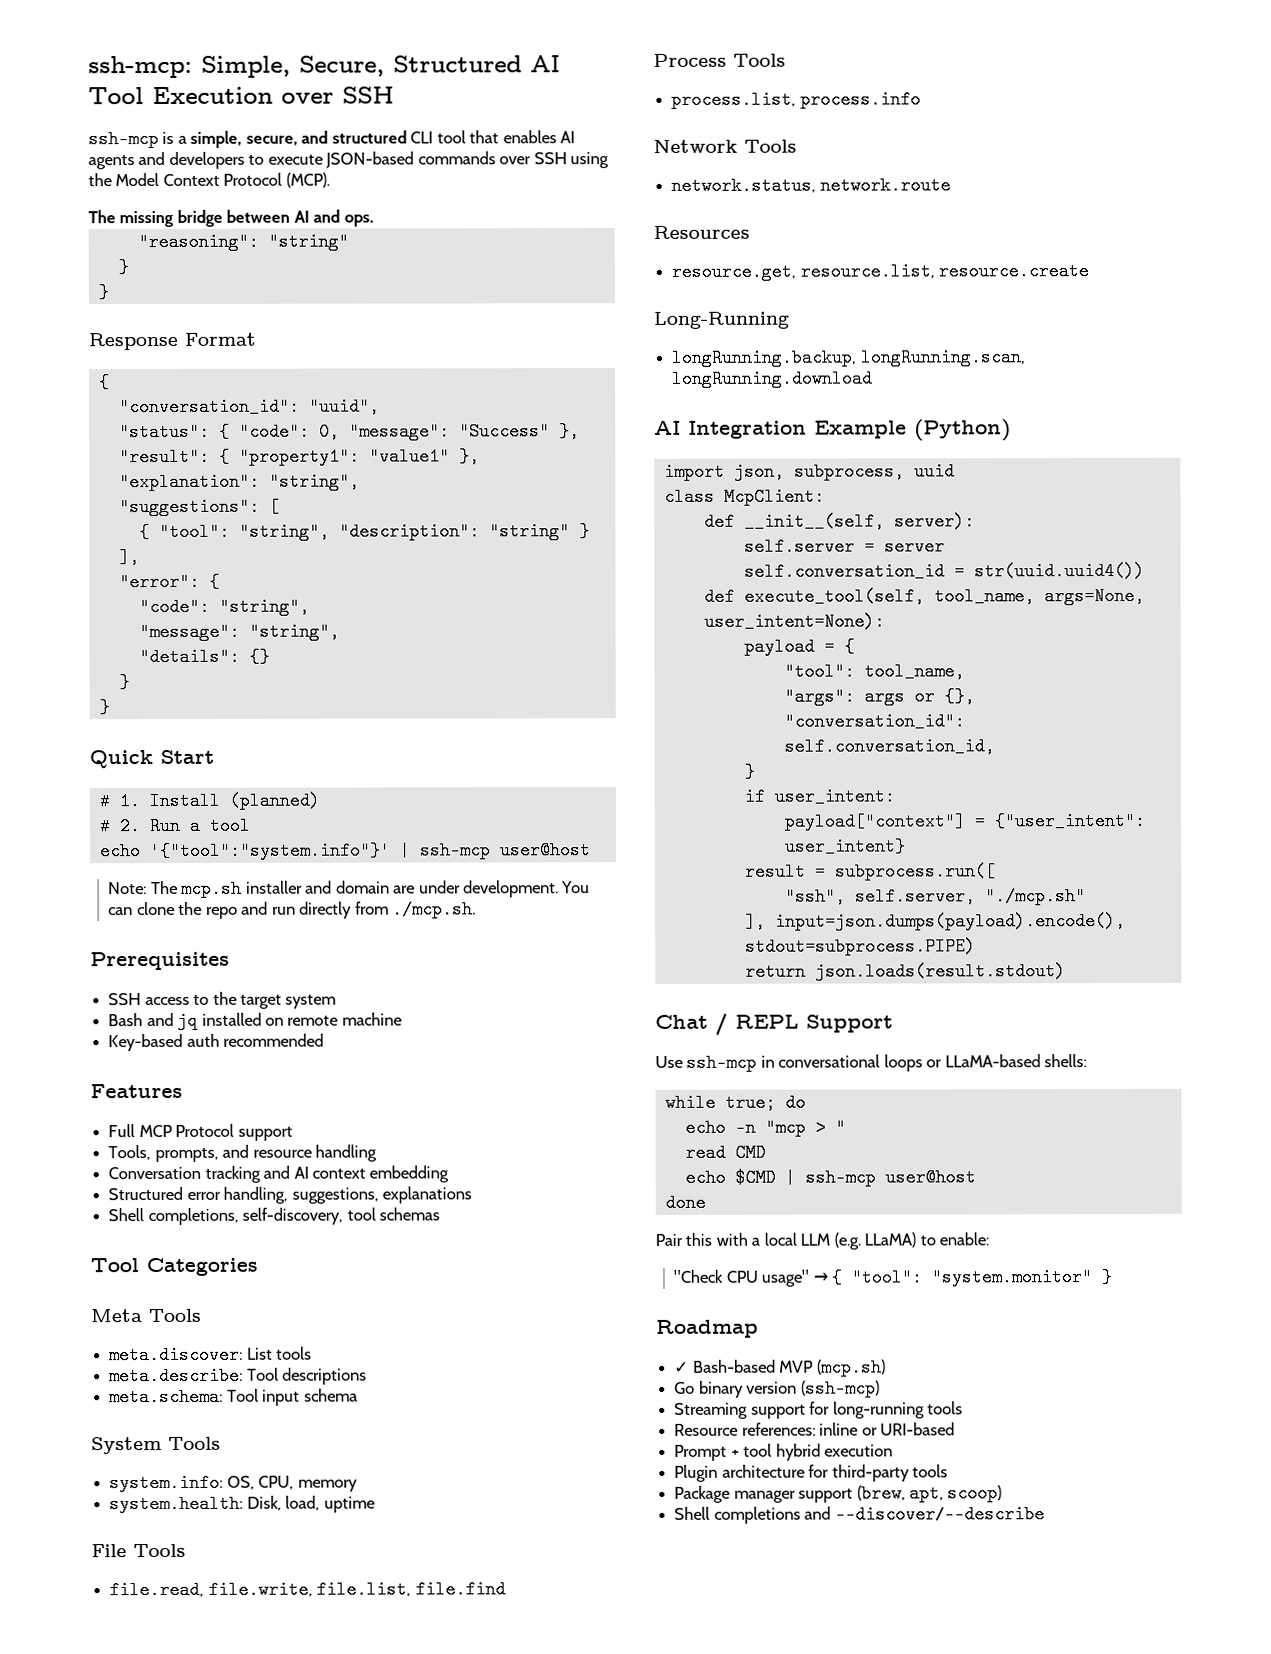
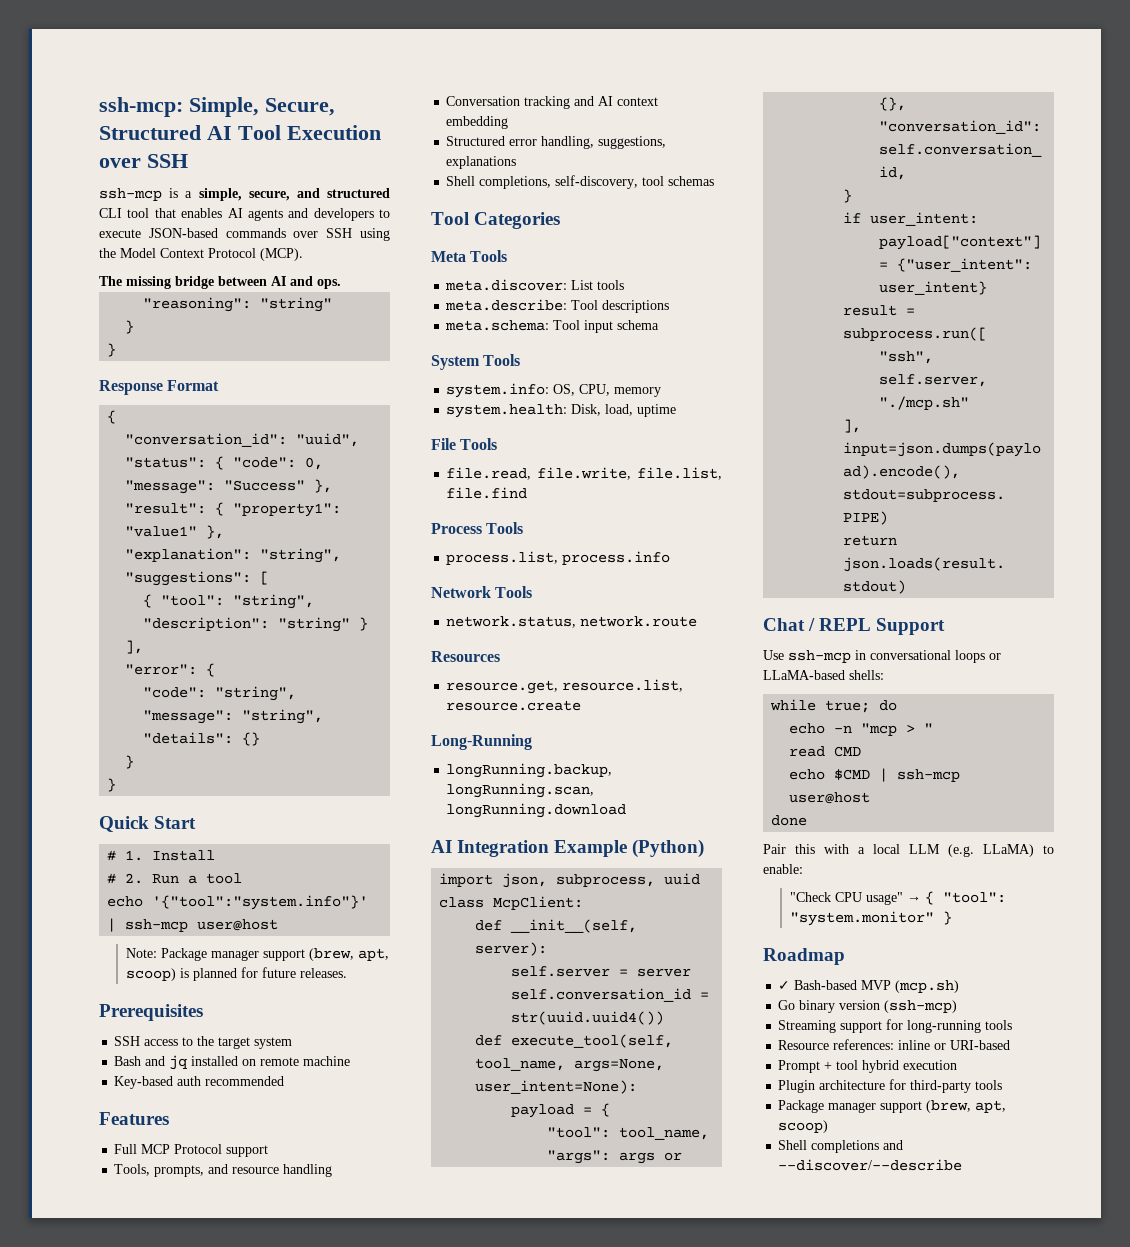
- # 1. Install (planned)
+ # 1. Install
- Note: The mcp.sh installer and domain are under development. You can clone the repo and run directly from ./mcp.sh.
+ Note: Package manager support (brew, apt, scoop) is planned for future releases.

